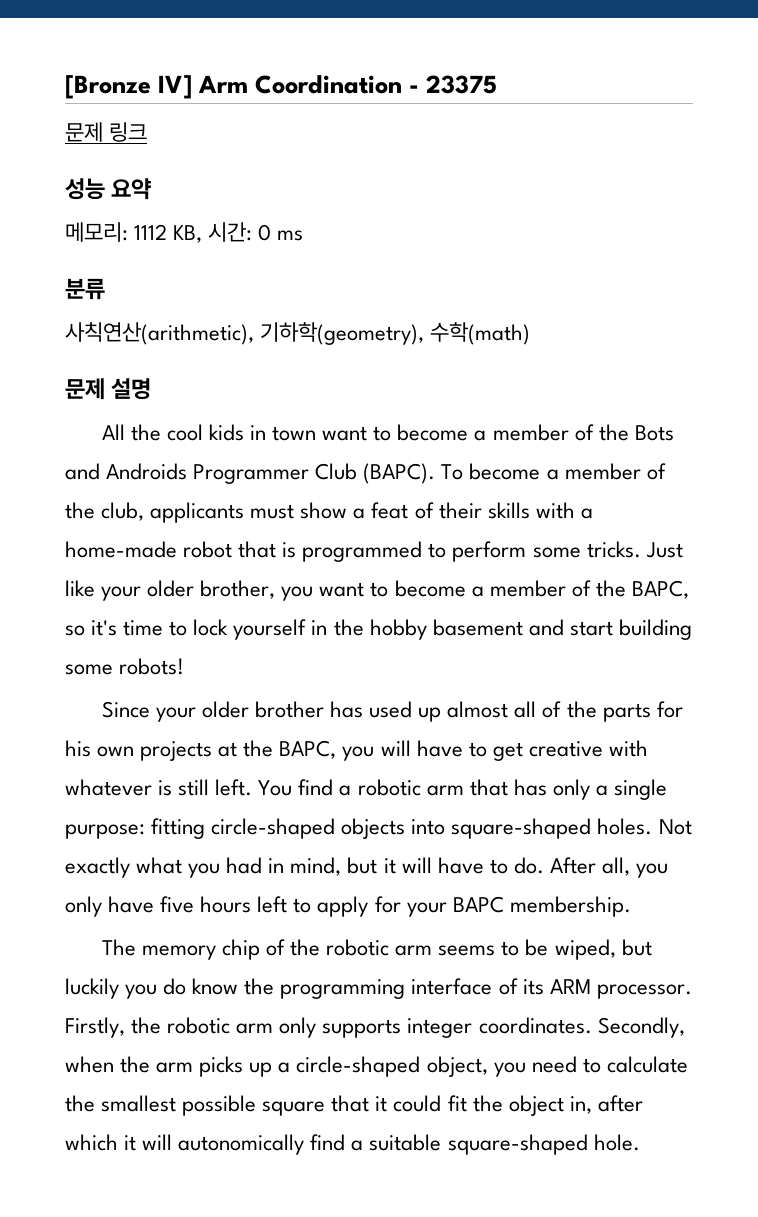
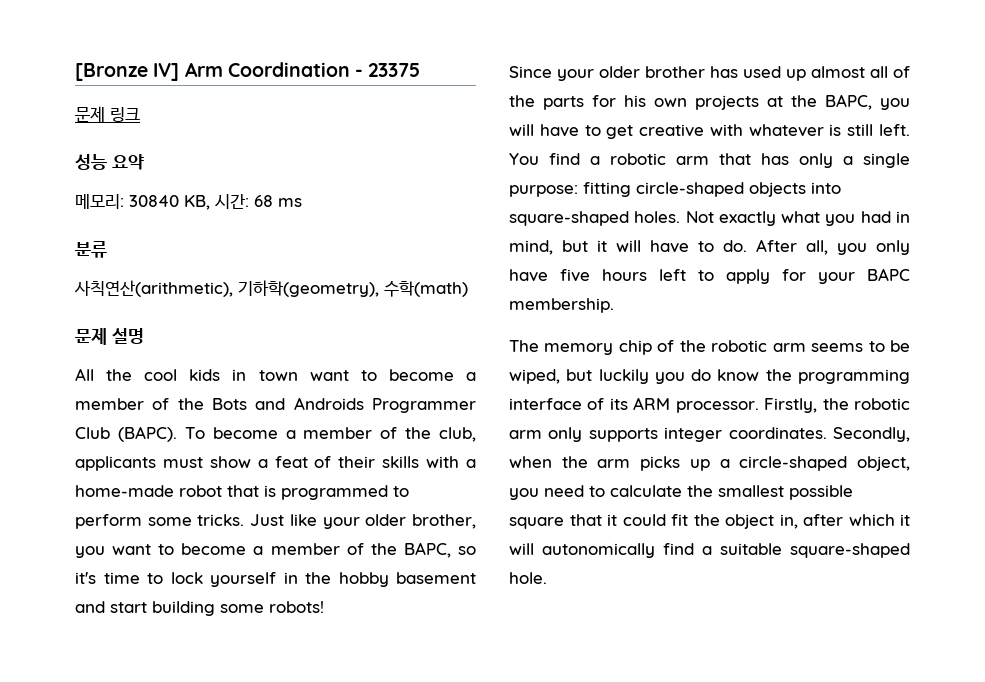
- 메모리: 1112 KB, 시간: 0 ms
+ 메모리: 30840 KB, 시간: 68 ms

